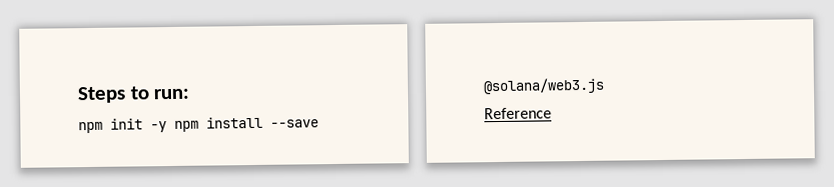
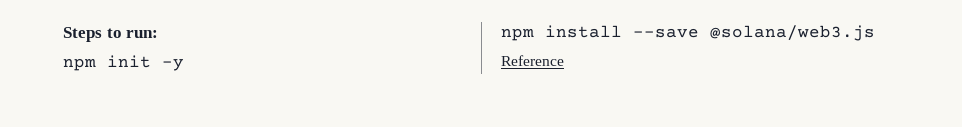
- npm init -y npm install --save @solana/web3.js
+ npm init -y
+ npm install --save @solana/web3.js

